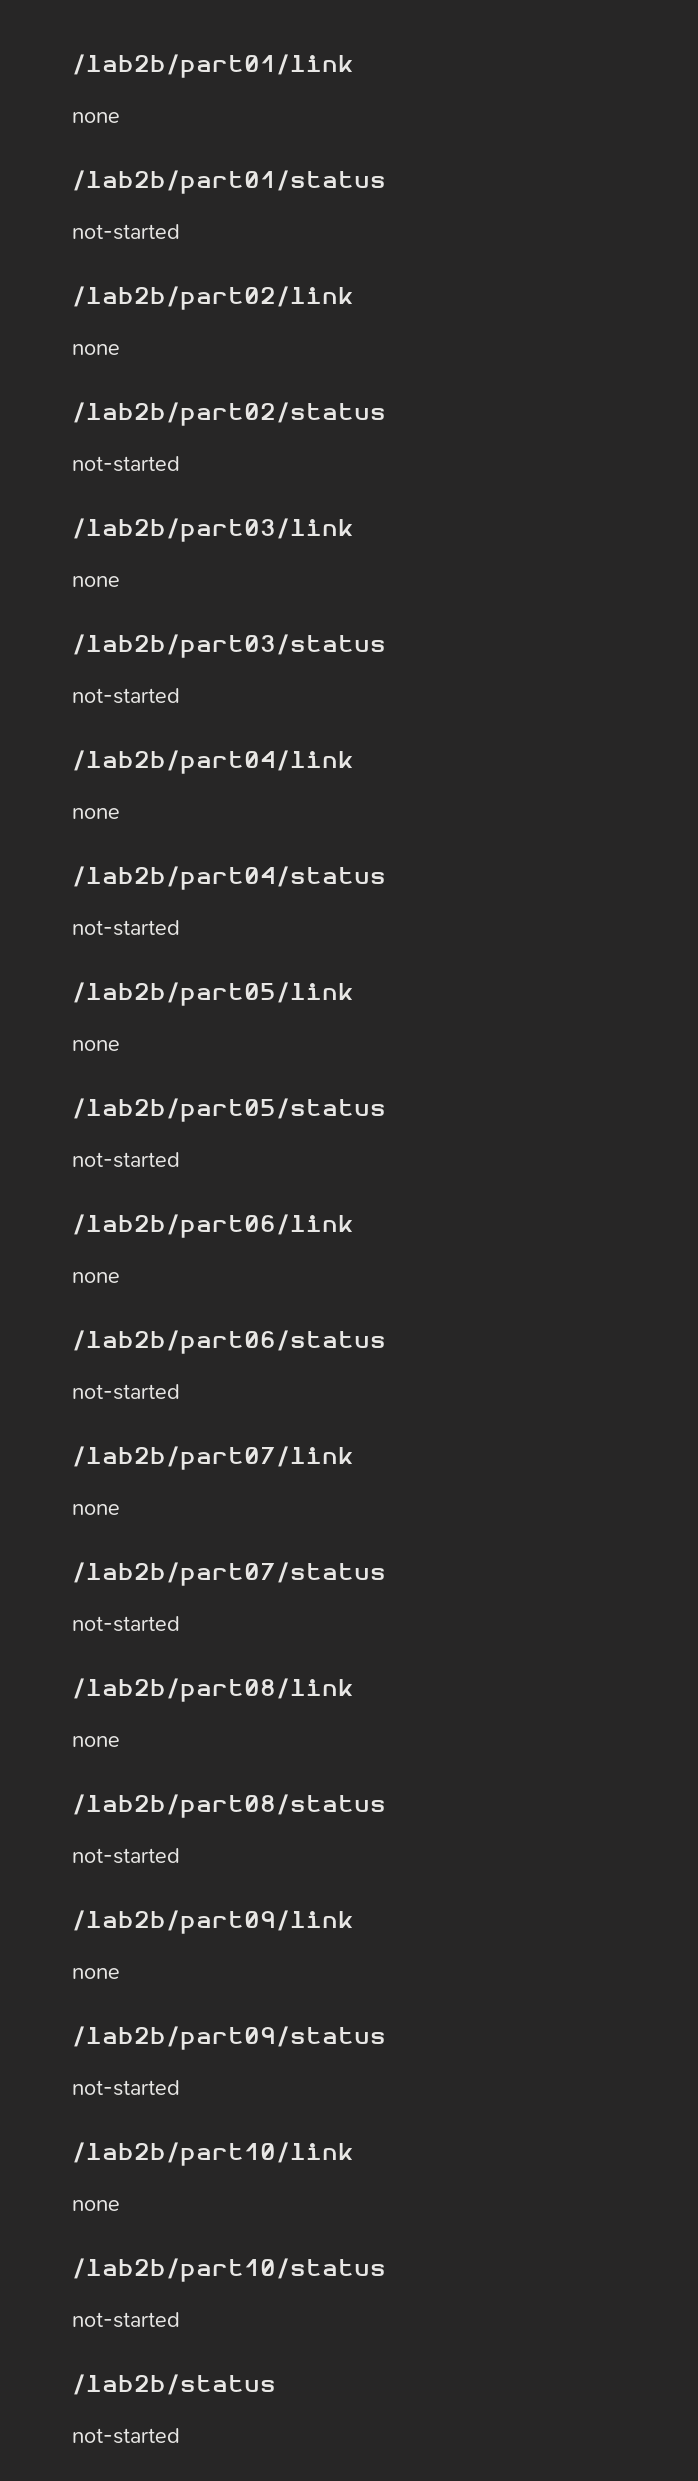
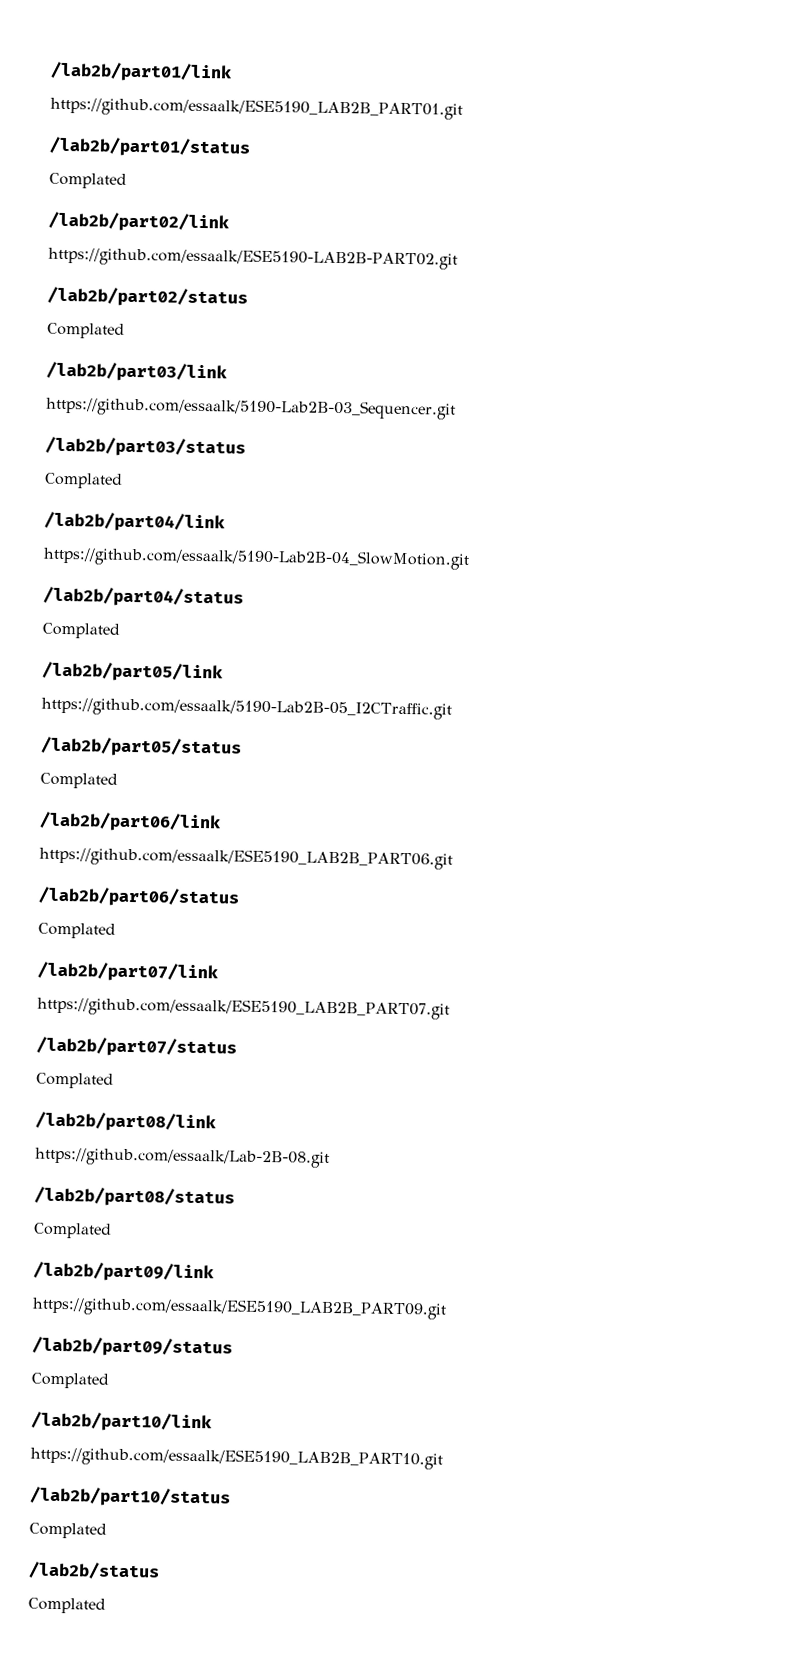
  /lab2b/part01/link
- none
+ https://github.com/essaalk/ESE5190_LAB2B_PART01.git
  /lab2b/part01/status
- not-started
+ Complated
  /lab2b/part02/link
- none
+ https://github.com/essaalk/ESE5190-LAB2B-PART02.git
  /lab2b/part02/status
- not-started
+ Complated
  /lab2b/part03/link
- none
+ https://github.com/essaalk/5190-Lab2B-03_Sequencer.git
  /lab2b/part03/status
- not-started
+ Complated
  /lab2b/part04/link
- none
+ https://github.com/essaalk/5190-Lab2B-04_SlowMotion.git
  /lab2b/part04/status
- not-started
+ Complated
  /lab2b/part05/link
- none
+ https://github.com/essaalk/5190-Lab2B-05_I2CTraffic.git
  /lab2b/part05/status
- not-started
+ Complated
  /lab2b/part06/link
- none
+ https://github.com/essaalk/ESE5190_LAB2B_PART06.git
  /lab2b/part06/status
- not-started
+ Complated
  /lab2b/part07/link
- none
+ https://github.com/essaalk/ESE5190_LAB2B_PART07.git
  /lab2b/part07/status
- not-started
+ Complated
  /lab2b/part08/link
- none
+ https://github.com/essaalk/Lab-2B-08.git
  /lab2b/part08/status
- not-started
+ Complated
  /lab2b/part09/link
- none
+ https://github.com/essaalk/ESE5190_LAB2B_PART09.git
  /lab2b/part09/status
- not-started
+ Complated
  /lab2b/part10/link
- none
+ https://github.com/essaalk/ESE5190_LAB2B_PART10.git
  /lab2b/part10/status
- not-started
+ Complated
  /lab2b/status
- not-started
+ Complated

